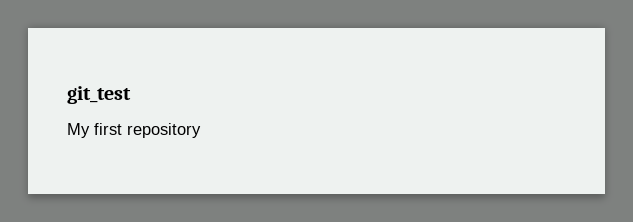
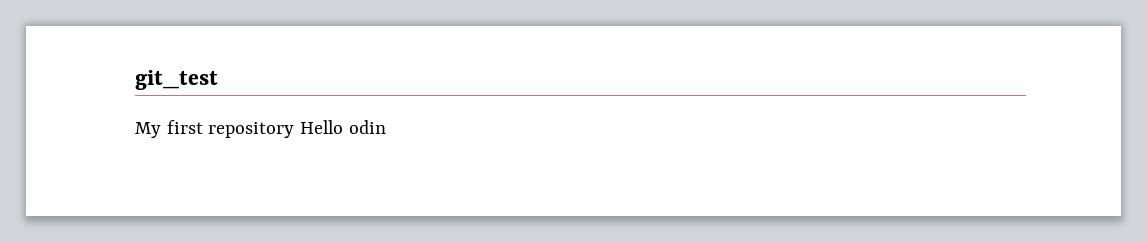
- My first repository
+ My first repository Hello odin

